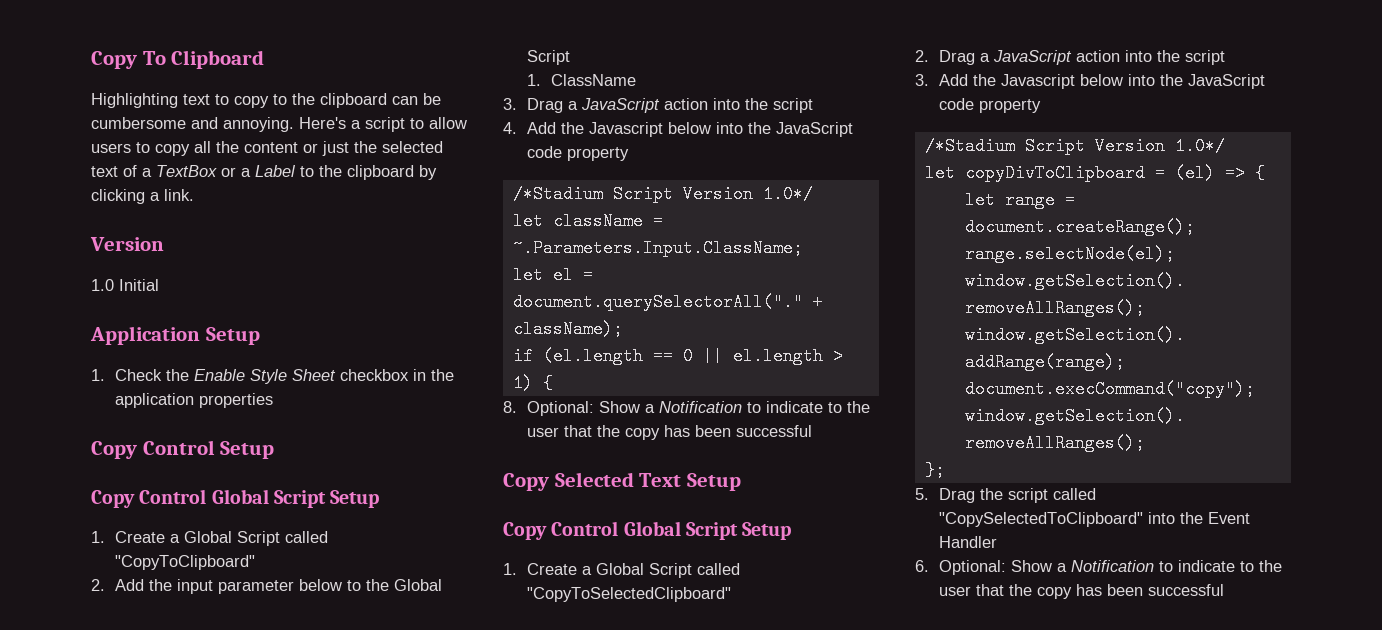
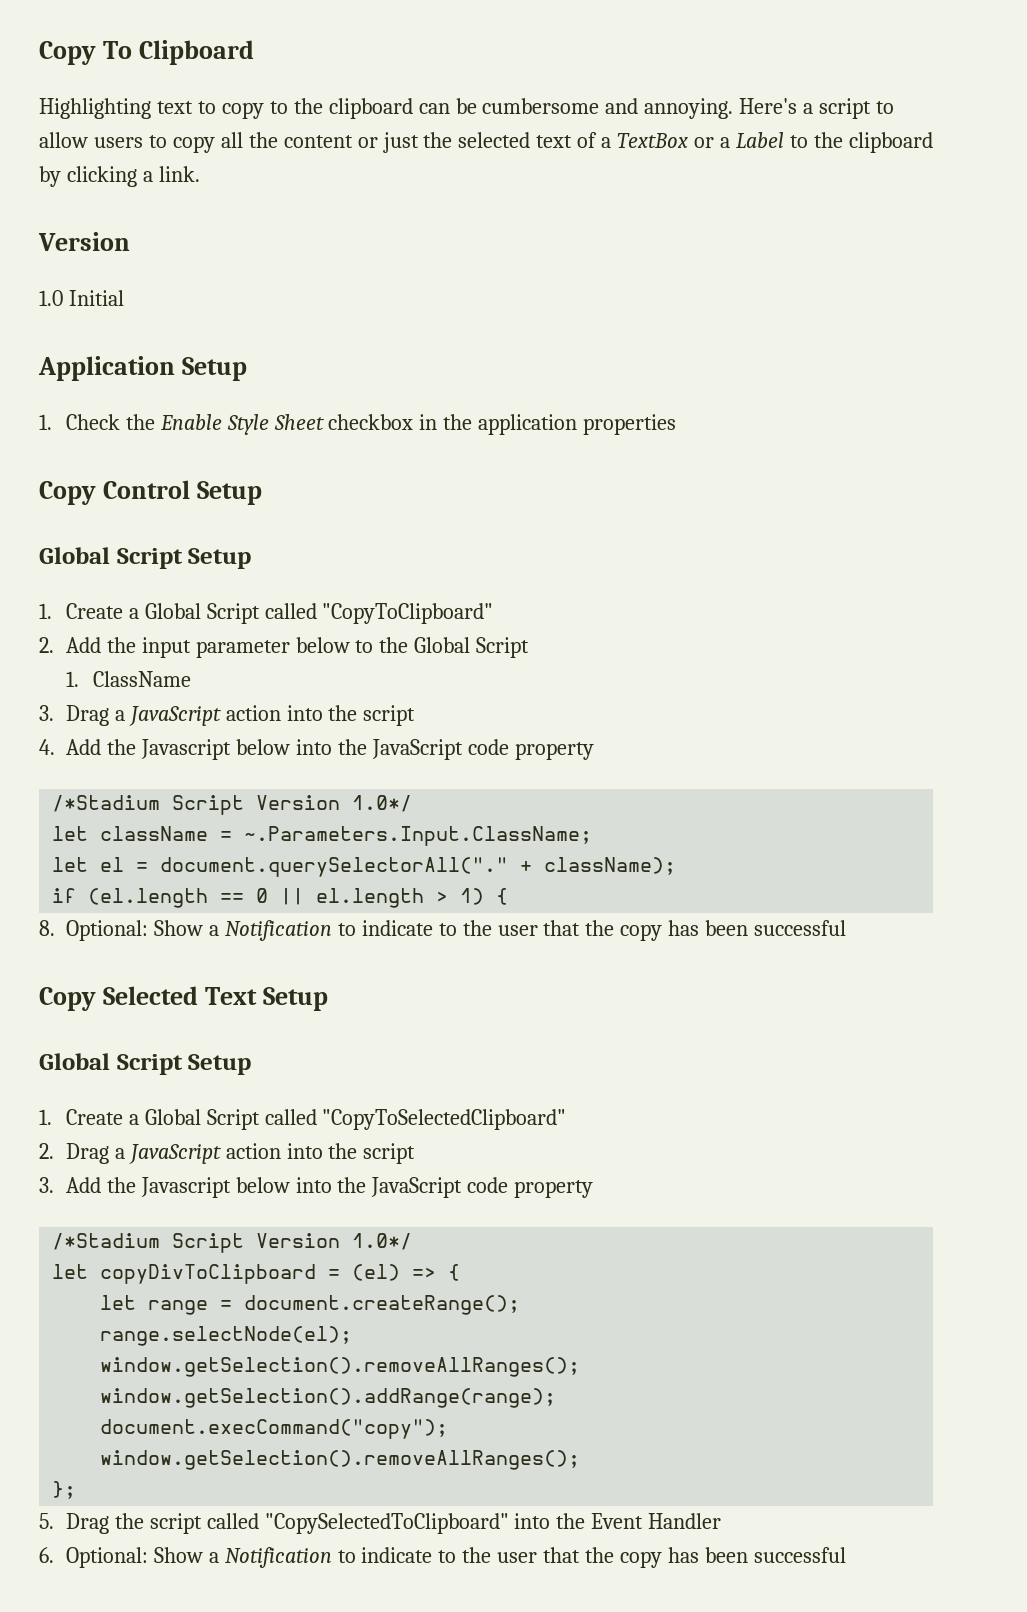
  Copy Control Setup
- Copy Control Global Script Setup
+ Global Script Setup
  Copy Selected Text Setup
- Copy Control Global Script Setup
+ Global Script Setup

